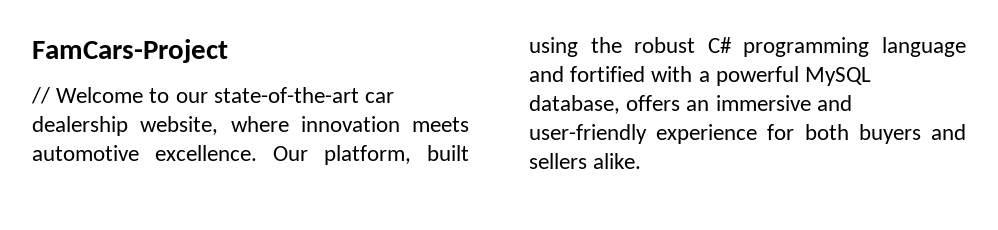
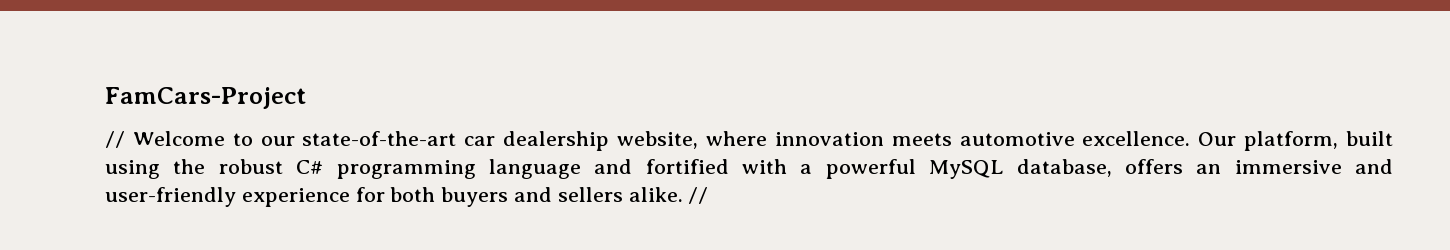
- Our platform, built using the robust C# programming language and fortified with a powerful MySQL database, offers an immersive and user-friendly experience for both buyers and sellers alike.
+ Our platform, built using the robust C# programming language and fortified with a powerful MySQL database, offers an immersive and user-friendly experience for both buyers and sellers alike. //

